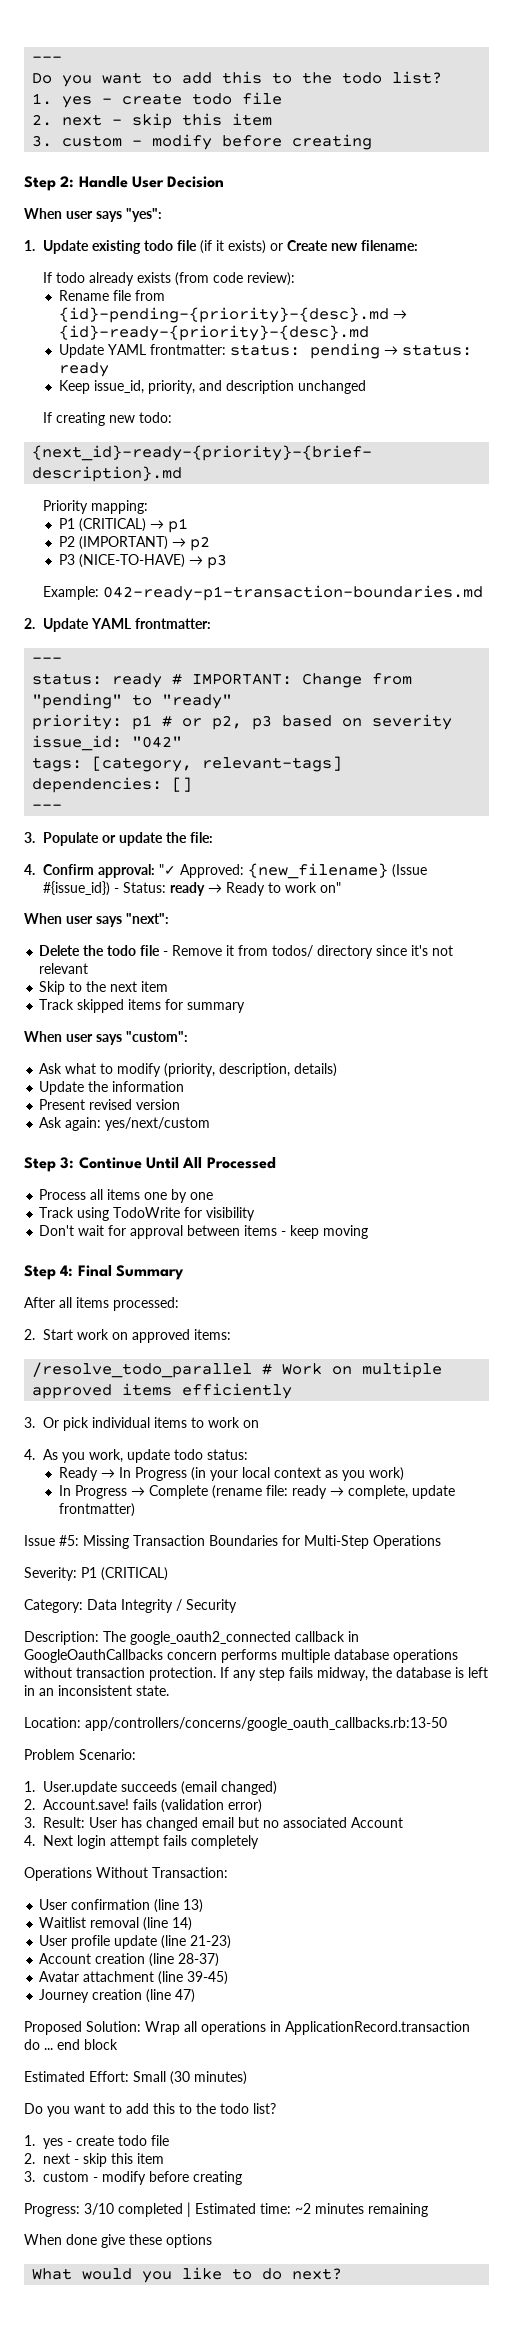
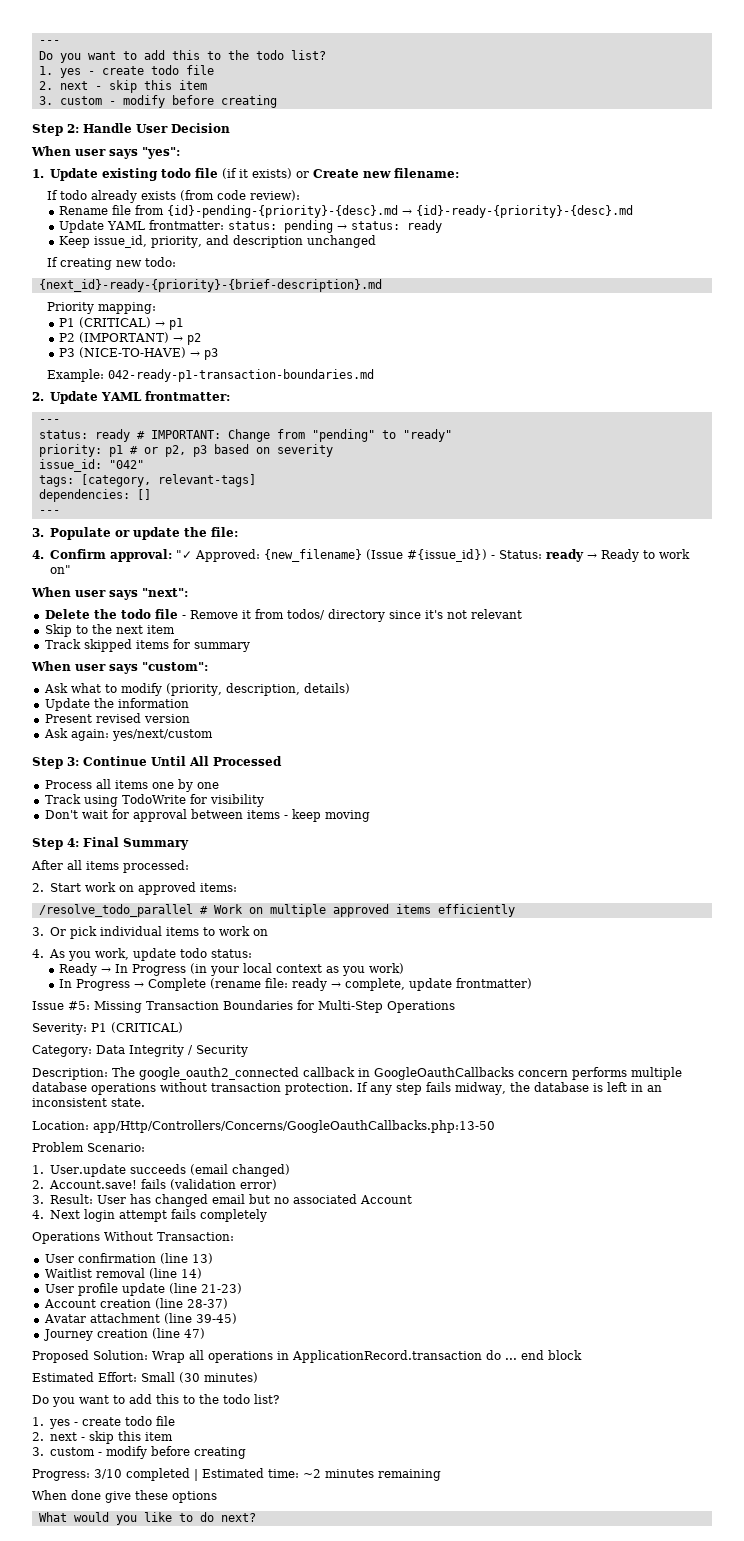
- Location: app/controllers/concerns/google_oauth_callbacks.rb:13-50
+ Location: app/Http/Controllers/Concerns/GoogleOauthCallbacks.php:13-50

